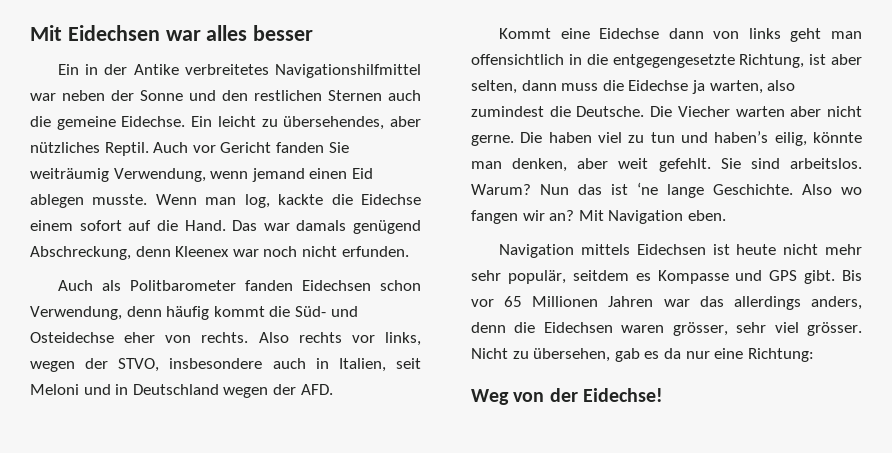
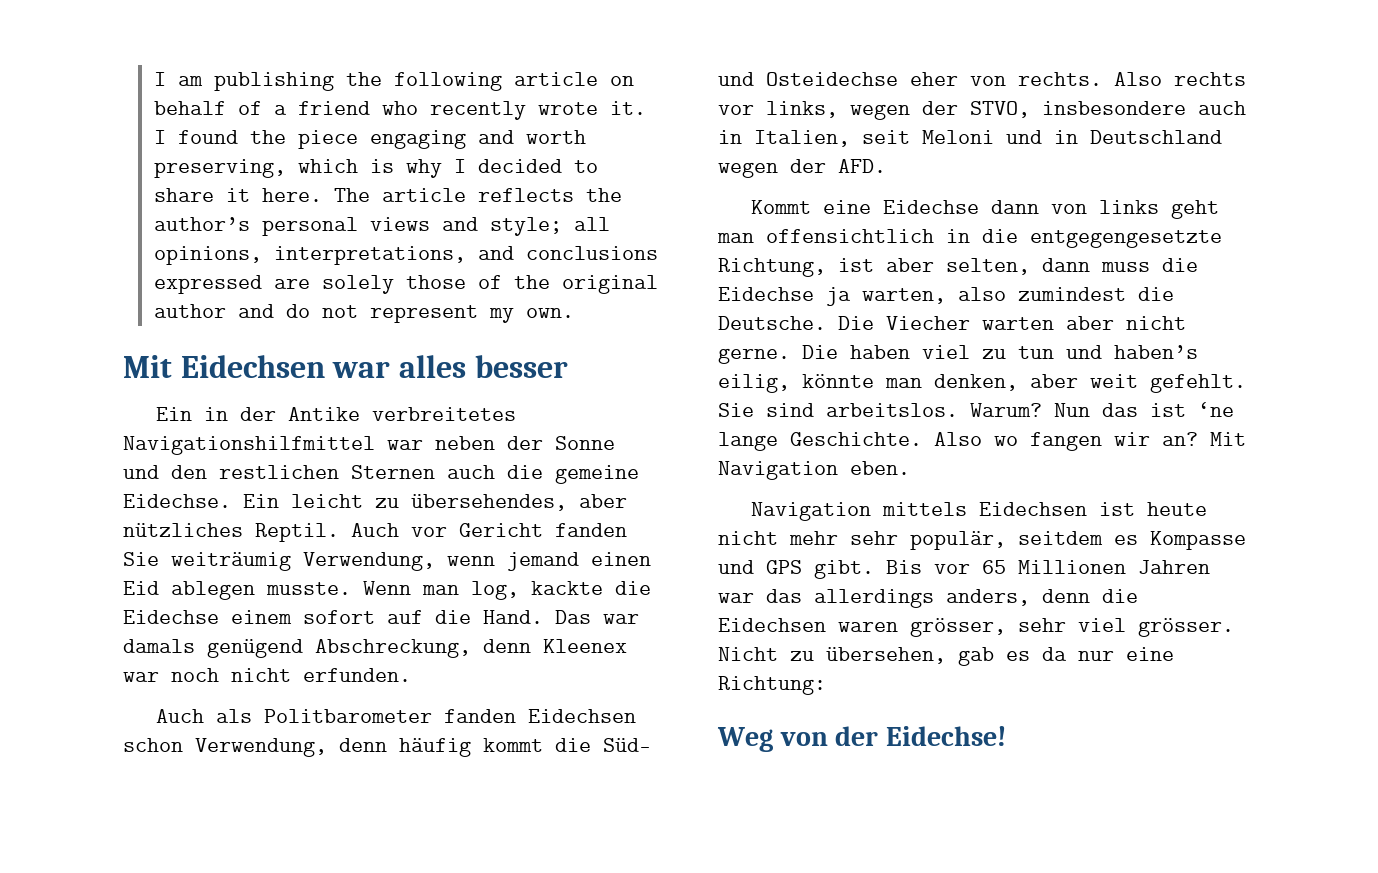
+ I am publishing the following article on behalf of a friend who recently wrote it. I found the piece engaging and worth preserving, which is why I decided to share it here. The article reflects the author’s personal views and style; all opinions, interpretations, and conclusions expressed are solely those of the original author and do not represent my own.

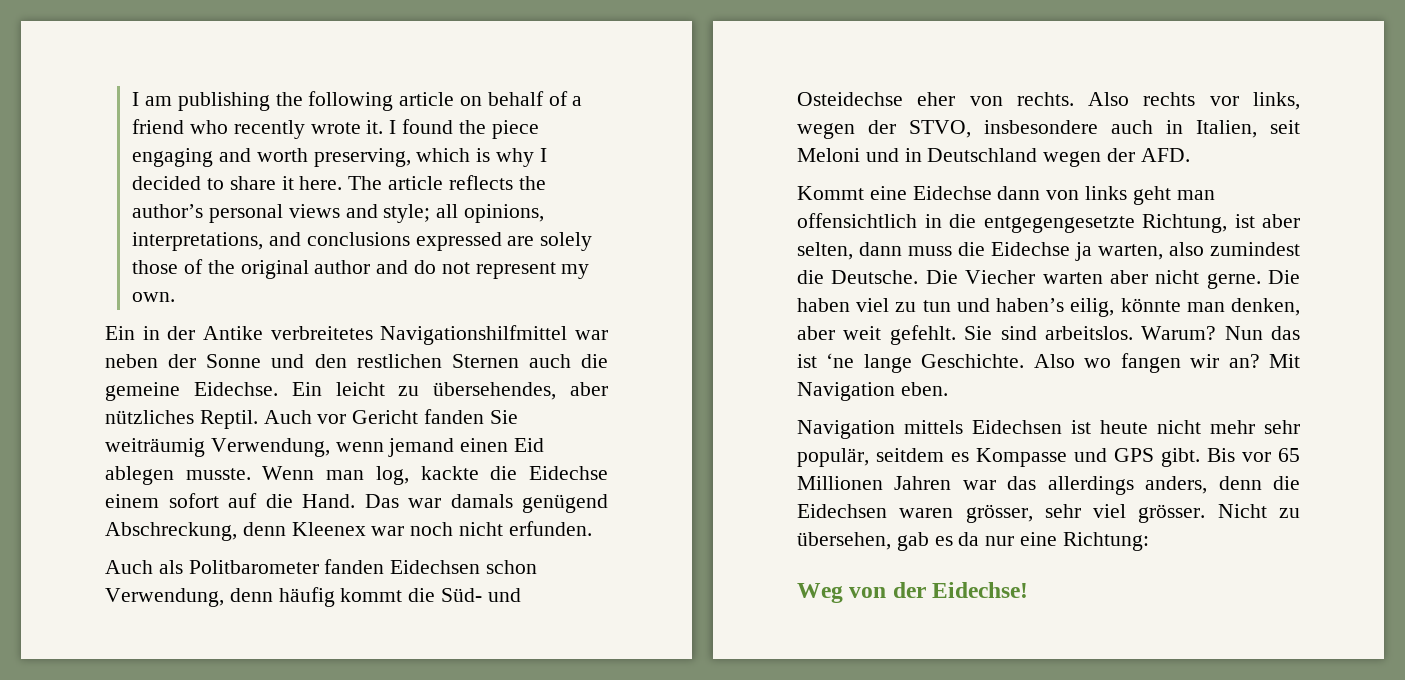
- Mit Eidechsen war alles besser

